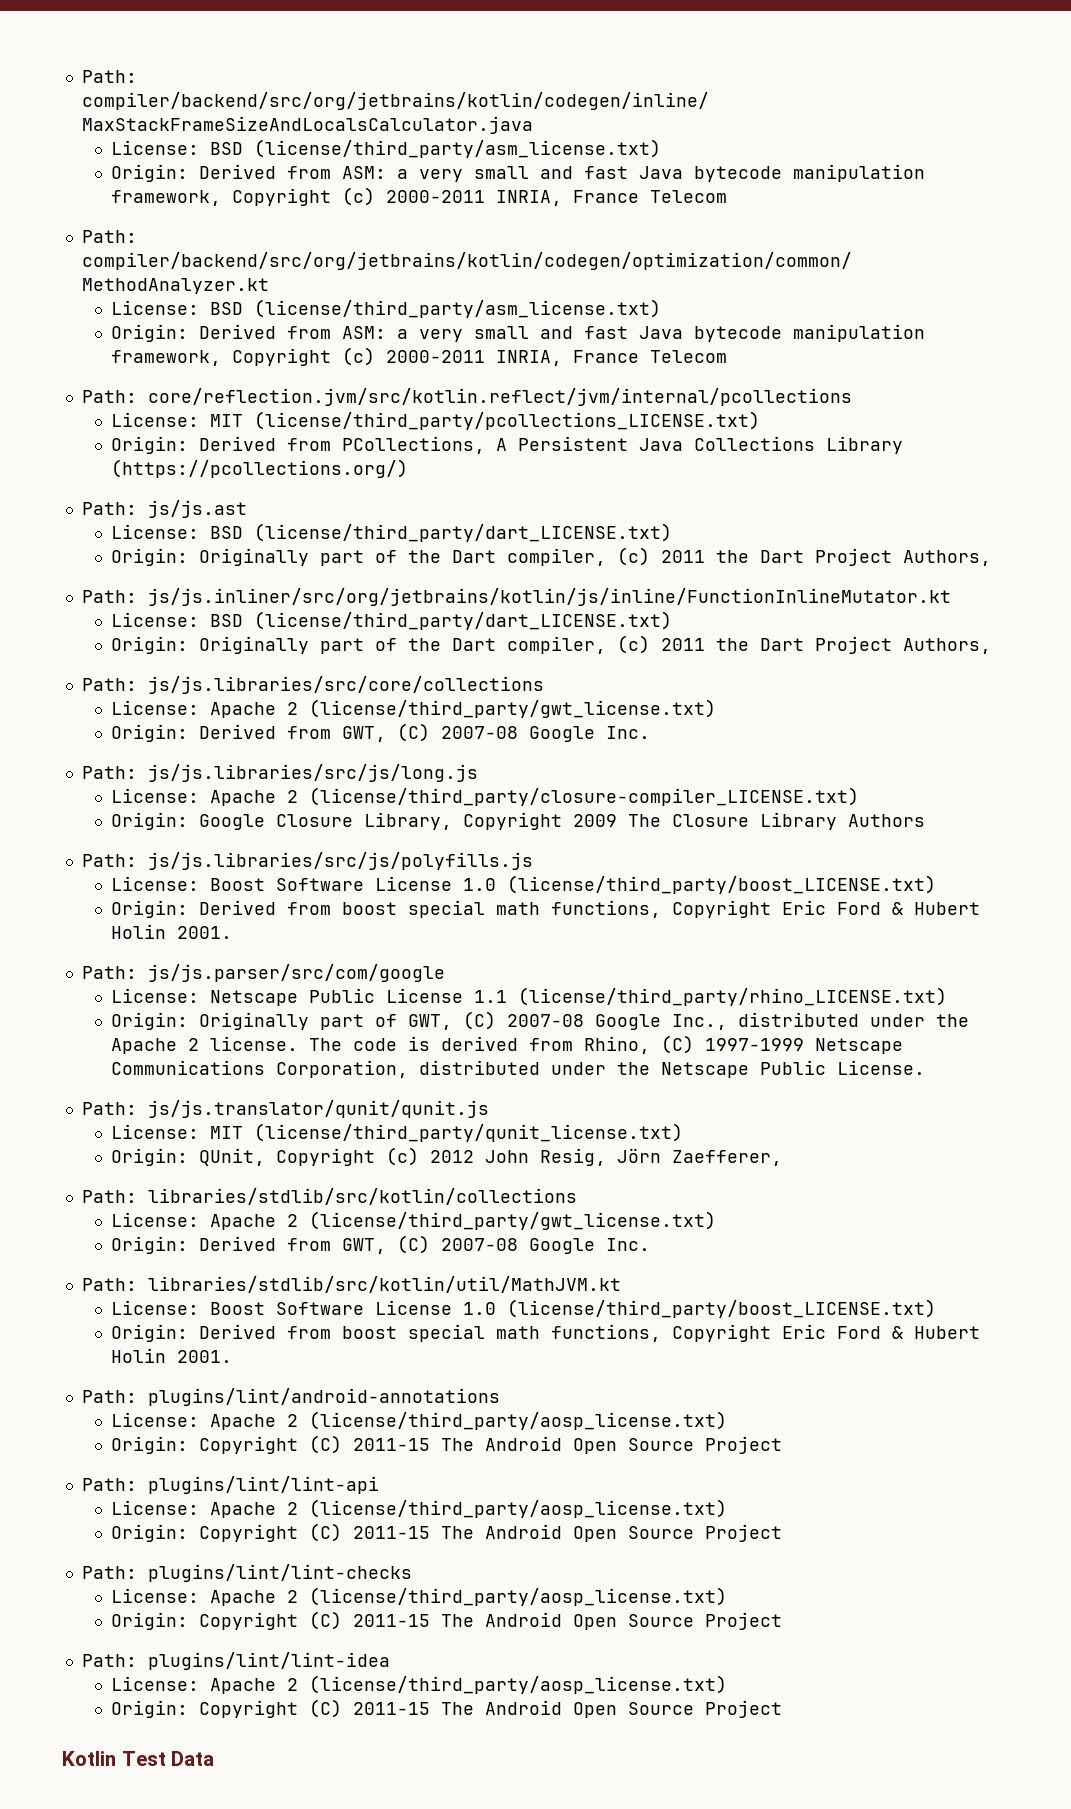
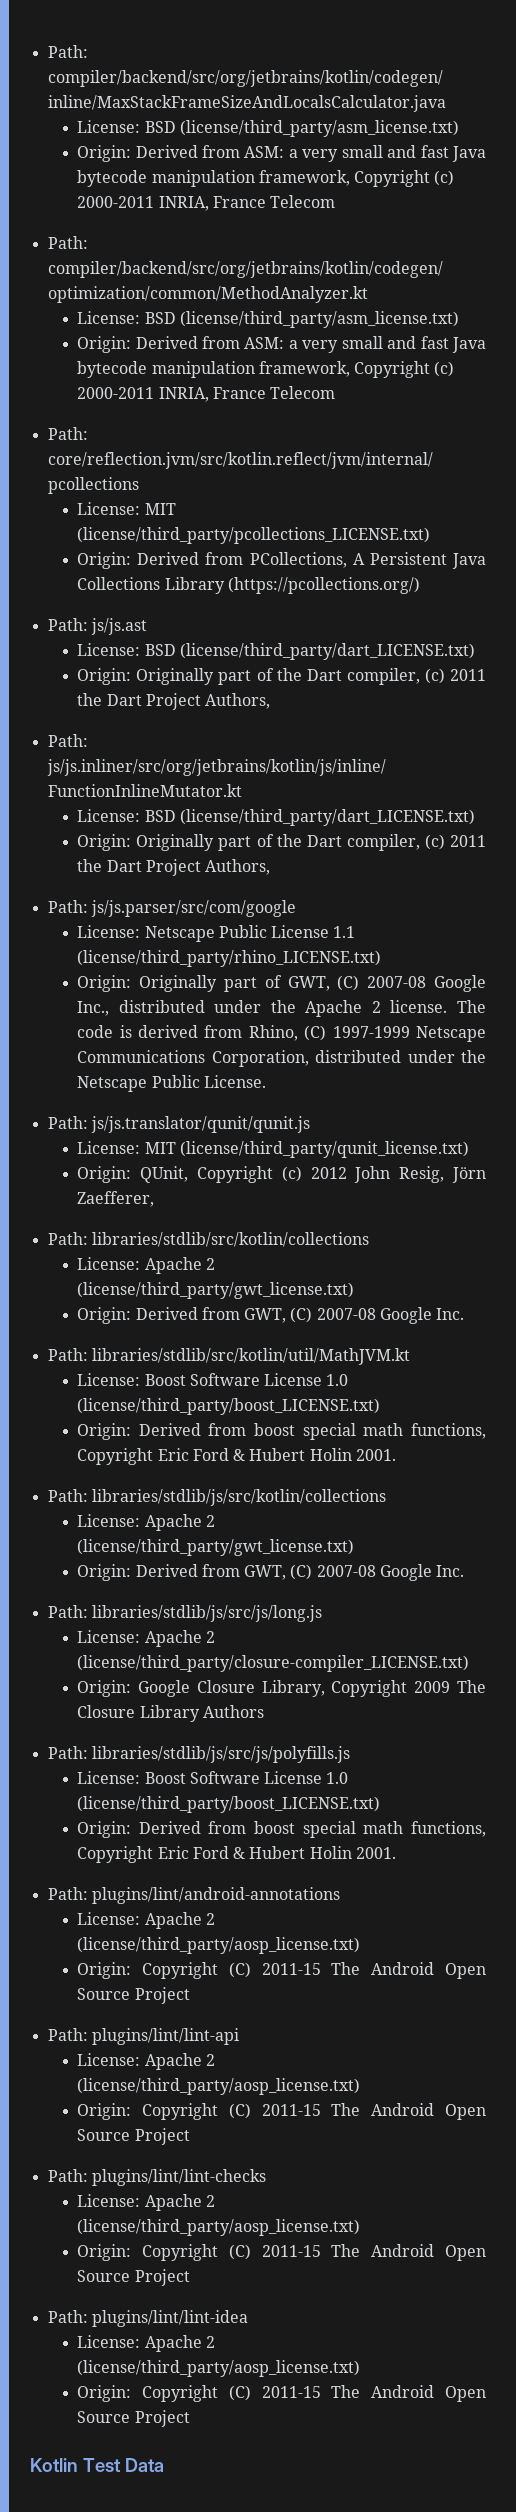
- Path: js/js.libraries/src/core/collections
- License: Apache 2 (license/third_party/gwt_license.txt)
- Origin: Derived from GWT, (C) 2007-08 Google Inc.
- Path: js/js.libraries/src/js/long.js
- License: Apache 2 (license/third_party/closure-compiler_LICENSE.txt)
- Origin: Google Closure Library, Copyright 2009 The Closure Library Authors
- Path: js/js.libraries/src/js/polyfills.js
- License: Boost Software License 1.0 (license/third_party/boost_LICENSE.txt)
- Origin: Derived from boost special math functions, Copyright Eric Ford & Hubert Holin 2001.
+ Path: libraries/stdlib/js/src/kotlin/collections
+ License: Apache 2 (license/third_party/gwt_license.txt)
+ Origin: Derived from GWT, (C) 2007-08 Google Inc.
+ Path: libraries/stdlib/js/src/js/long.js
+ License: Apache 2 (license/third_party/closure-compiler_LICENSE.txt)
+ Origin: Google Closure Library, Copyright 2009 The Closure Library Authors
+ Path: libraries/stdlib/js/src/js/polyfills.js
+ License: Boost Software License 1.0 (license/third_party/boost_LICENSE.txt)
+ Origin: Derived from boost special math functions, Copyright Eric Ford & Hubert Holin 2001.

